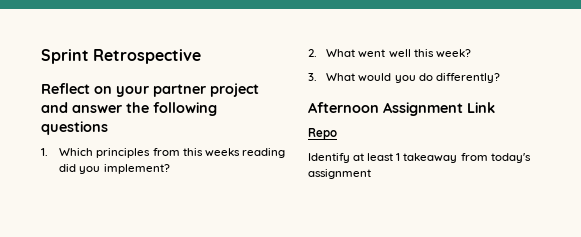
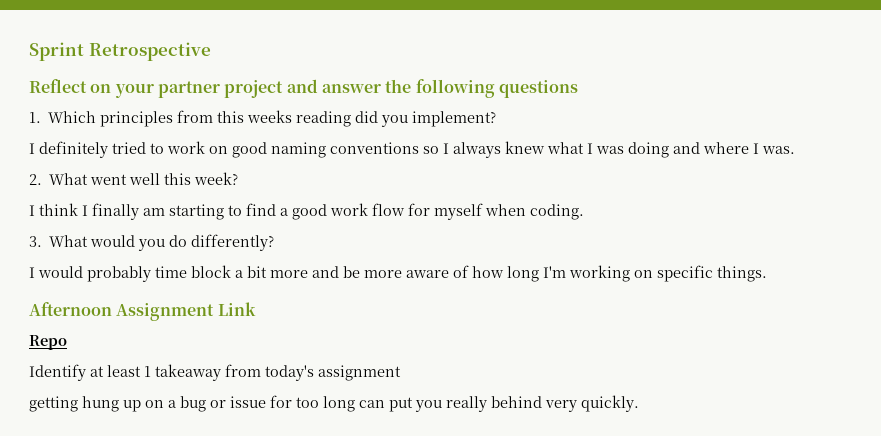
+ I definitely tried to work on good naming conventions so I always knew what I was doing and where I was.
+ I think I finally am starting to find a good work flow for myself when coding.
+ I would probably time block a bit more and be more aware of how long I'm working on specific things.
+ getting hung up on a bug or issue for too long can put you really behind very quickly.

